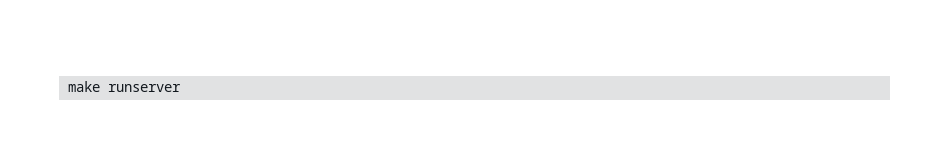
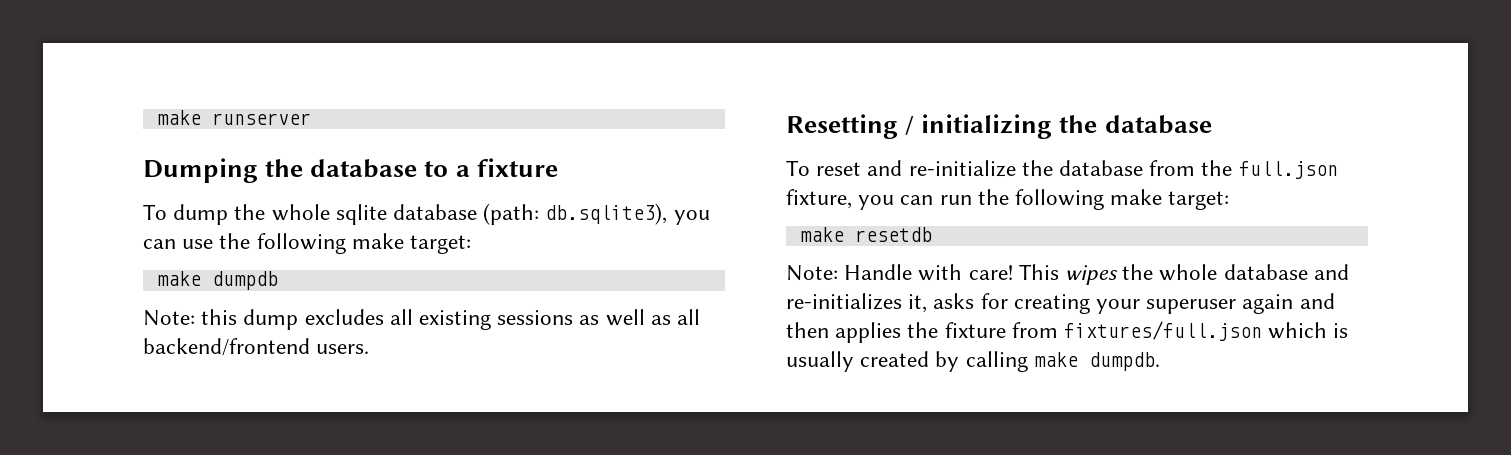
+ Dumping the database to a fixture
+ To dump the whole sqlite database (path: db.sqlite3), you can use the following make target:
+ make dumpdb
+ Note: this dump excludes all existing sessions as well as all backend/frontend users.
+ Resetting / initializing the database
+ To reset and re-initialize the database from the full.json fixture, you can run the following make target:
+ make resetdb
+ Note: Handle with care! This wipes the whole database and re-initializes it, asks for creating your superuser again and then applies the fixture from fixtures/full.json which is usually created by calling make dumpdb.

